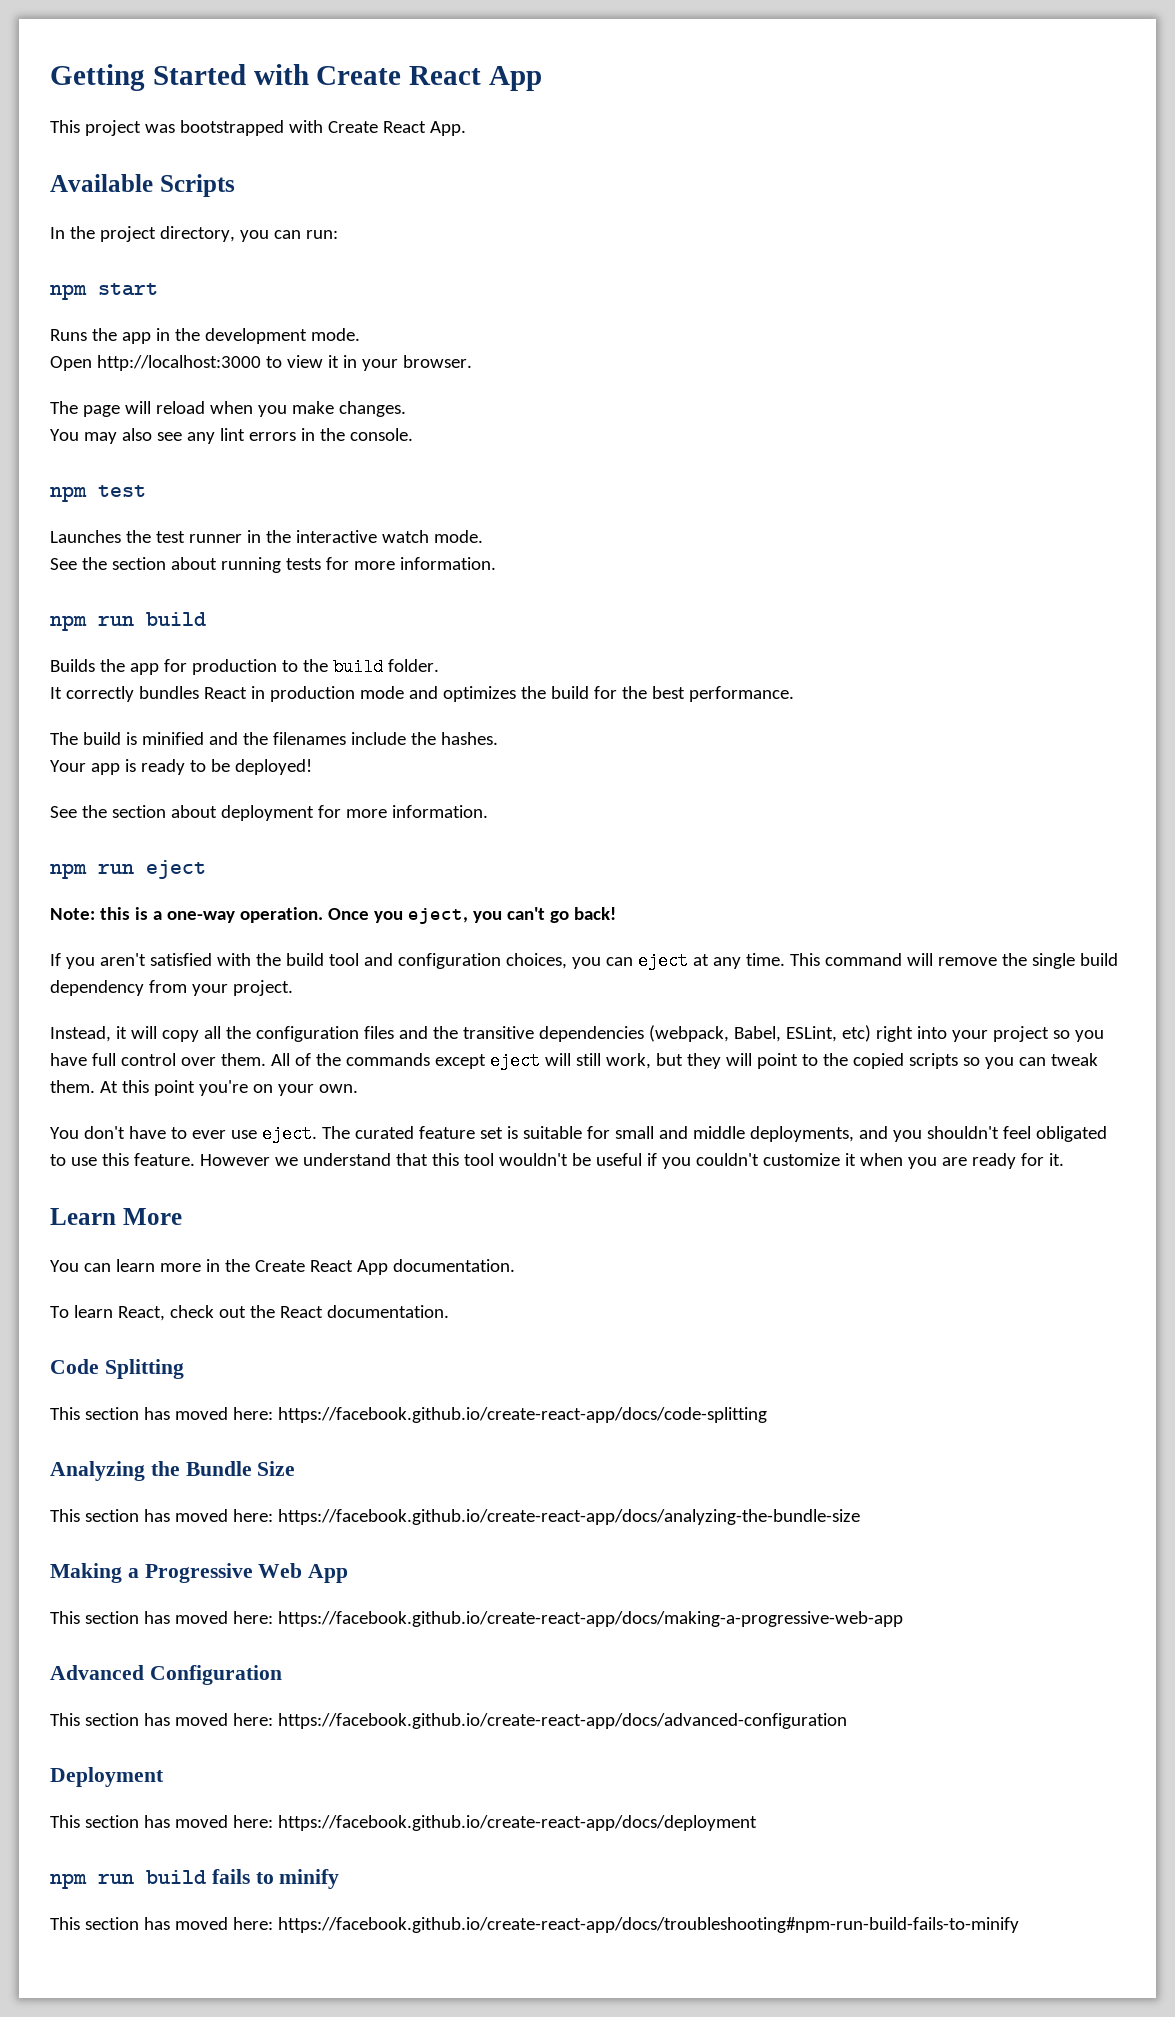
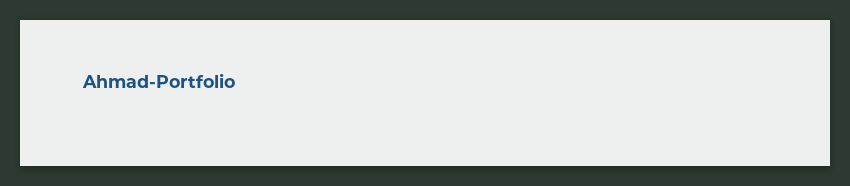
- Getting Started with Create React App
- This project was bootstrapped with Create React App.
- Available Scripts
- In the project directory, you can run:
- npm start
- Runs the app in the development mode.
- Open http://localhost:3000 to view it in your browser.
- The page will reload when you make changes.
- You may also see any lint errors in the console.
- npm test
- Launches the test runner in the interactive watch mode.
- See the section about running tests for more information.
- npm run build
- Builds the app for production to the build folder.
- It correctly bundles React in production mode and optimizes the build for the best performance.
- The build is minified and the filenames include the hashes.
- Your app is ready to be deployed!
- See the section about deployment for more information.
- npm run eject
- Note: this is a one-way operation. Once you eject, you can't go back!
- If you aren't satisfied with the build tool and configuration choices, you can eject at any time. This command will remove the single build dependency from your project.
- Instead, it will copy all the configuration files and the transitive dependencies (webpack, Babel, ESLint, etc) right into your project so you have full control over them. All of the commands except eject will still work, but they will point to the copied scripts so you can tweak them. At this point you're on your own.
- You don't have to ever use eject. The curated feature set is suitable for small and middle deployments, and you shouldn't feel obligated to use this feature. However we understand that this tool wouldn't be useful if you couldn't customize it when you are ready for it.
- Learn More
- You can learn more in the Create React App documentation.
- To learn React, check out the React documentation.
- Code Splitting
- This section has moved here: https://facebook.github.io/create-react-app/docs/code-splitting
- Analyzing the Bundle Size
- This section has moved here: https://facebook.github.io/create-react-app/docs/analyzing-the-bundle-size
- Making a Progressive Web App
- This section has moved here: https://facebook.github.io/create-react-app/docs/making-a-progressive-web-app
- Advanced Configuration
- This section has moved here: https://facebook.github.io/create-react-app/docs/advanced-configuration
- Deployment
- This section has moved here: https://facebook.github.io/create-react-app/docs/deployment
- npm run build fails to minify
- This section has moved here: https://facebook.github.io/create-react-app/docs/troubleshooting#npm-run-build-fails-to-minify
+ Ahmad-Portfolio

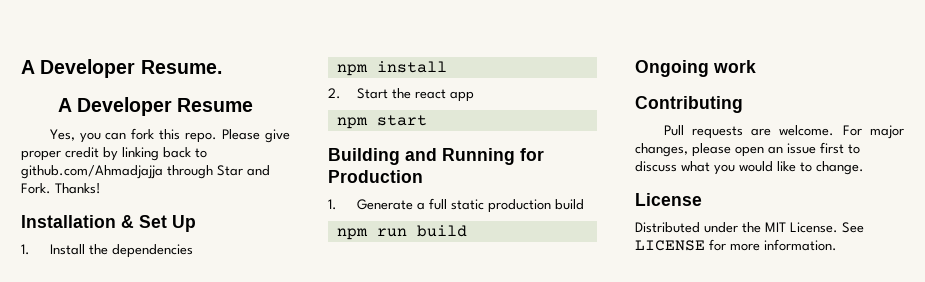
- Ahmad-Portfolio
+ A Developer Resume.
+ A Developer Resume
+ Yes, you can fork this repo. Please give proper credit by linking back to github.com/Ahmadjajja through Star and Fork. Thanks!
+ Installation & Set Up
+ 1. Install the dependencies
+ npm install
+ 2. Start the react app
+ npm start
+ Building and Running for Production
+ 1. Generate a full static production build
+ npm run build
+ Ongoing work
+ Contributing
+ Pull requests are welcome. For major changes, please open an issue first to discuss what you would like to change.
+ License
+ Distributed under the MIT License. See LICENSE for more information.

